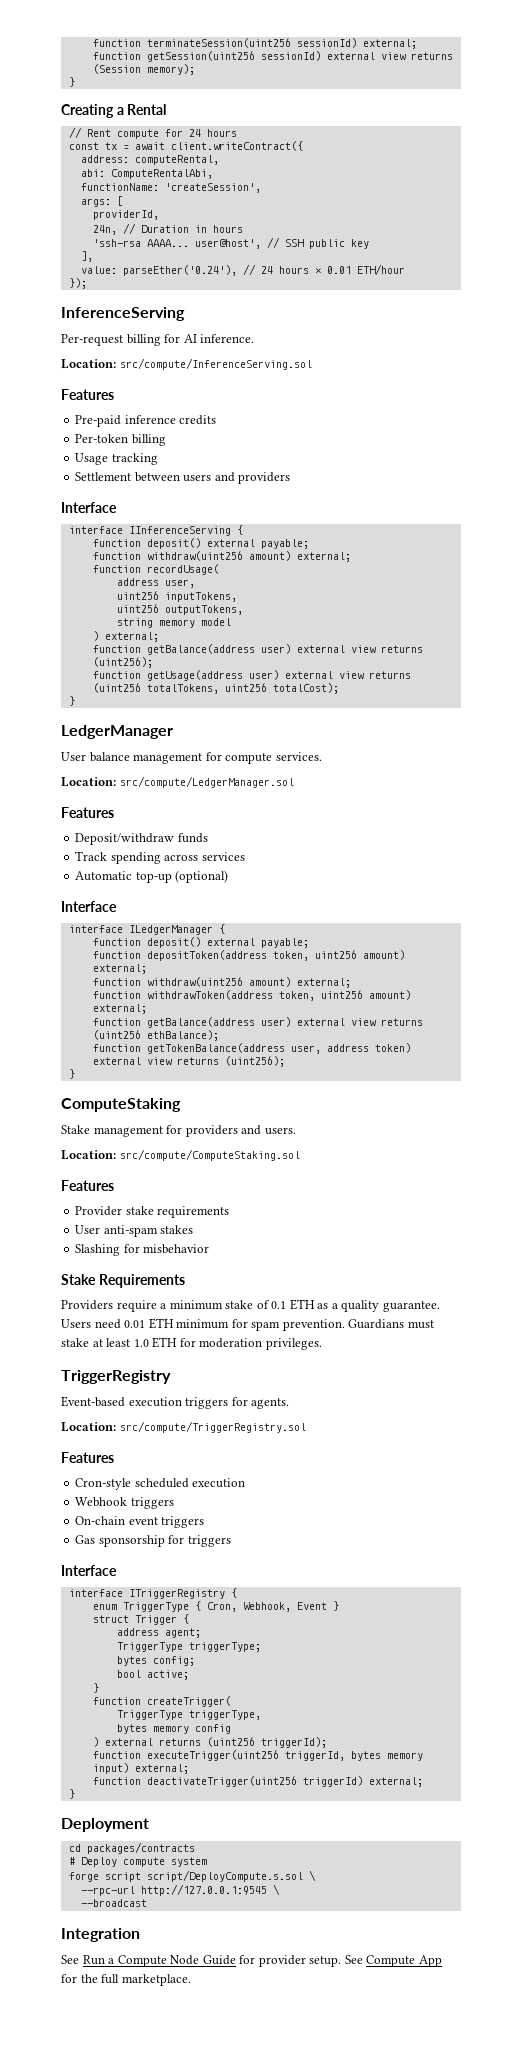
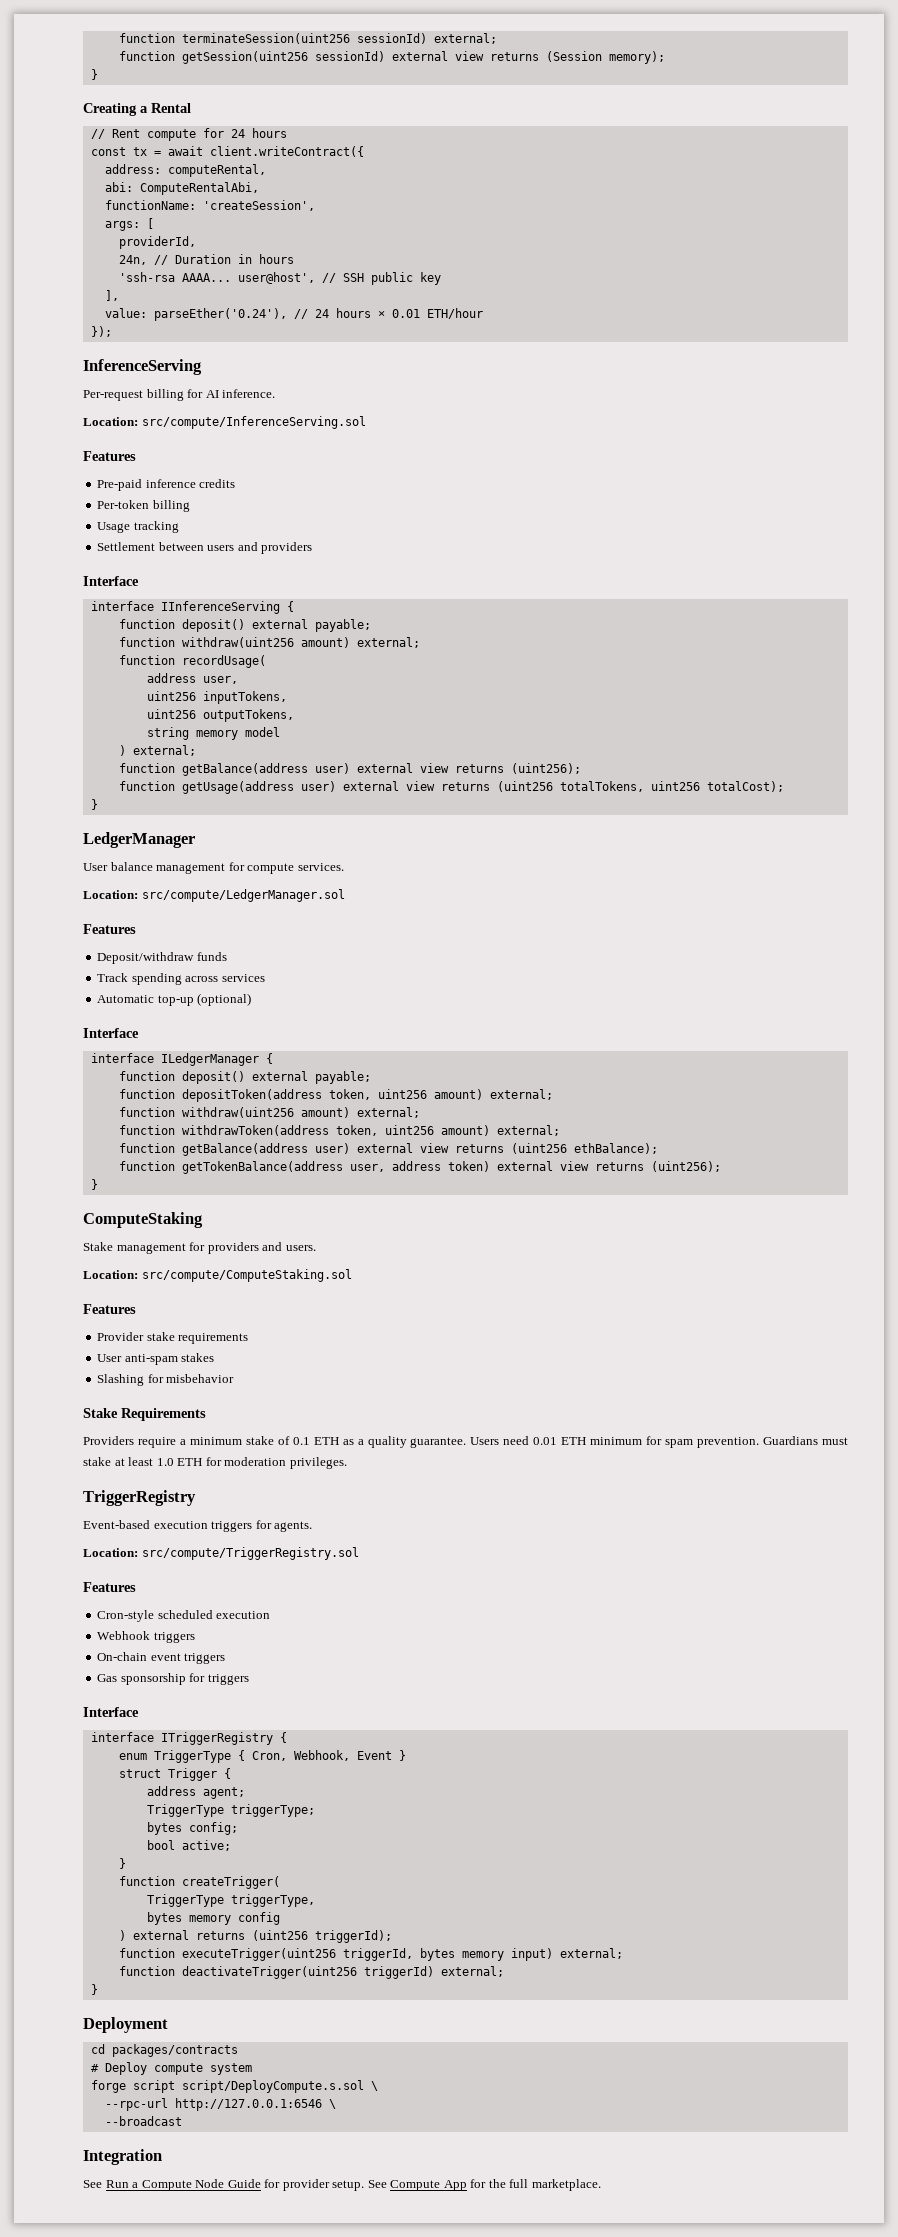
- --rpc-url http://127.0.0.1:9545 \
+ --rpc-url http://127.0.0.1:6546 \

